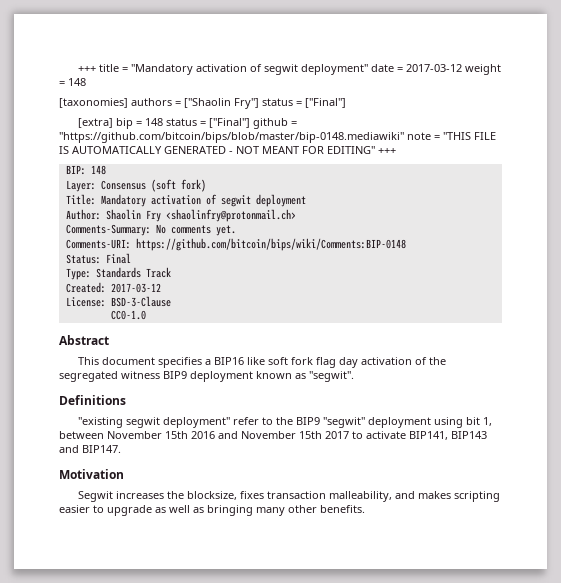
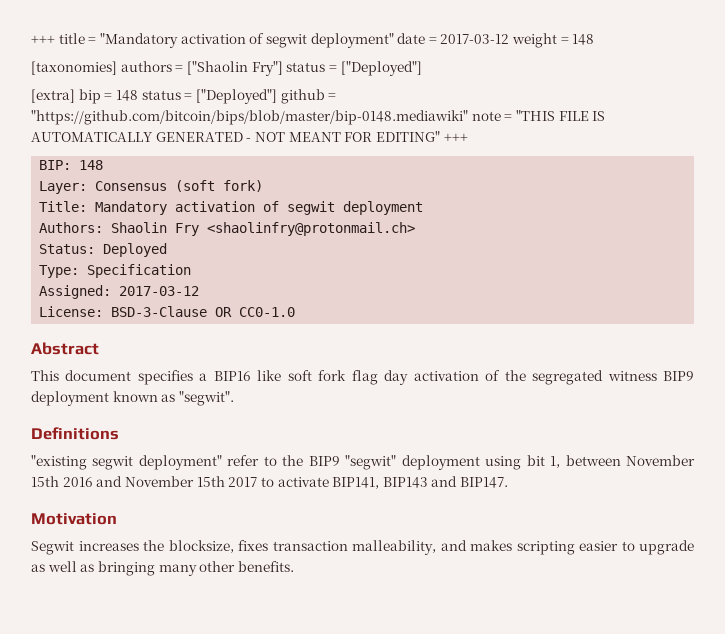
- [taxonomies] authors = ["Shaolin Fry"] status = ["Final"]
+ [taxonomies] authors = ["Shaolin Fry"] status = ["Deployed"]
- [extra] bip = 148 status = ["Final"] github = "https://github.com/bitcoin/bips/blob/master/bip-0148.mediawiki" note = "THIS FILE IS AUTOMATICALLY GENERATED - NOT MEANT FOR EDITING" +++
+ [extra] bip = 148 status = ["Deployed"] github = "https://github.com/bitcoin/bips/blob/master/bip-0148.mediawiki" note = "THIS FILE IS AUTOMATICALLY GENERATED - NOT MEANT FOR EDITING" +++
- Author: Shaolin Fry <shaolinfry@protonmail.ch>
+ Authors: Shaolin Fry <shaolinfry@protonmail.ch>
- Comments-Summary: No comments yet.
- Comments-URI: https://github.com/bitcoin/bips/wiki/Comments:BIP-0148
- Status: Final
+ Status: Deployed
- Type: Standards Track
- Created: 2017-03-12
+ Type: Specification
+ Assigned: 2017-03-12
- License: BSD-3-Clause
- CC0-1.0
+ License: BSD-3-Clause OR CC0-1.0

